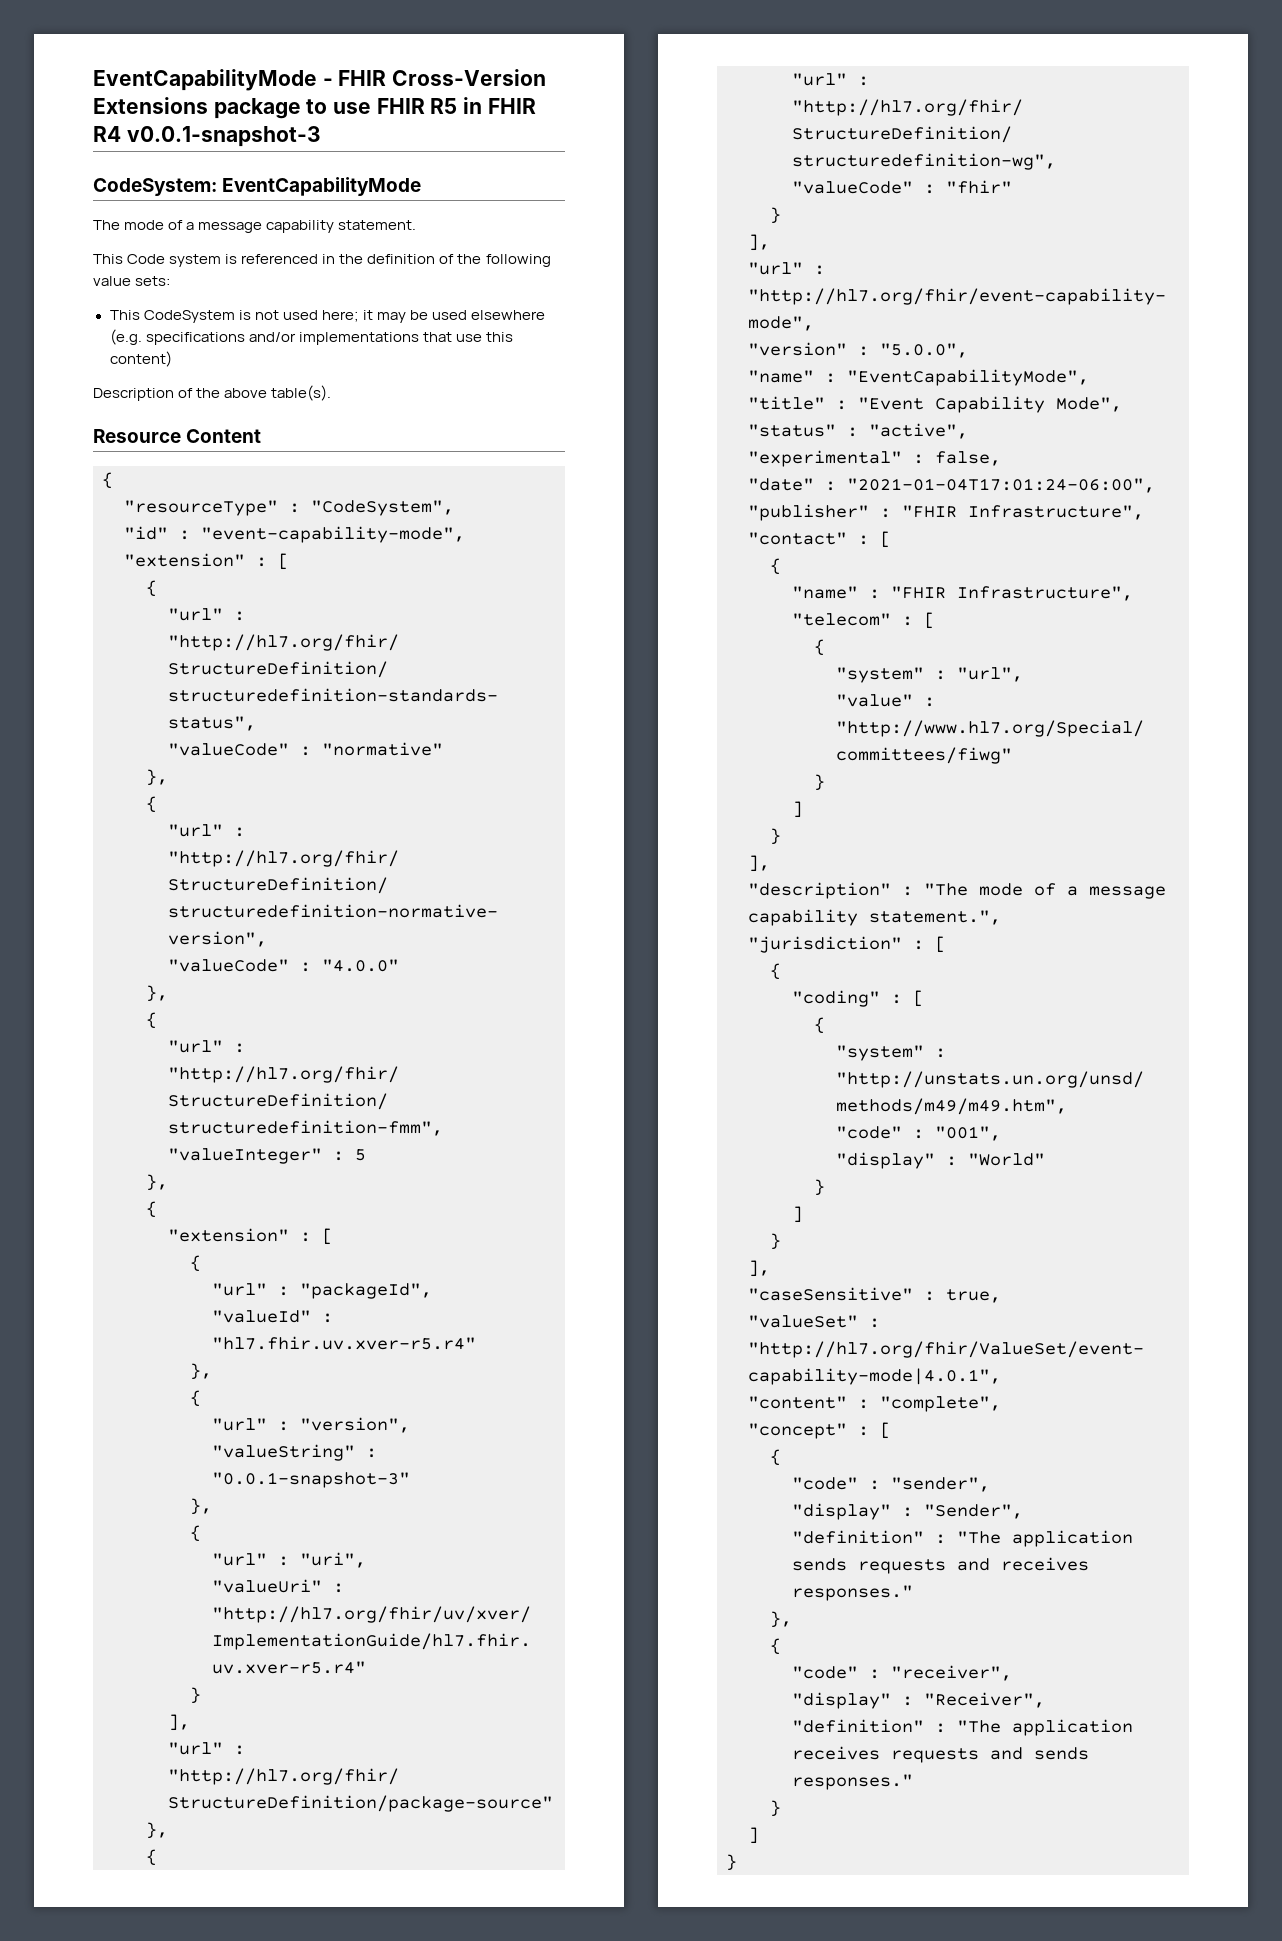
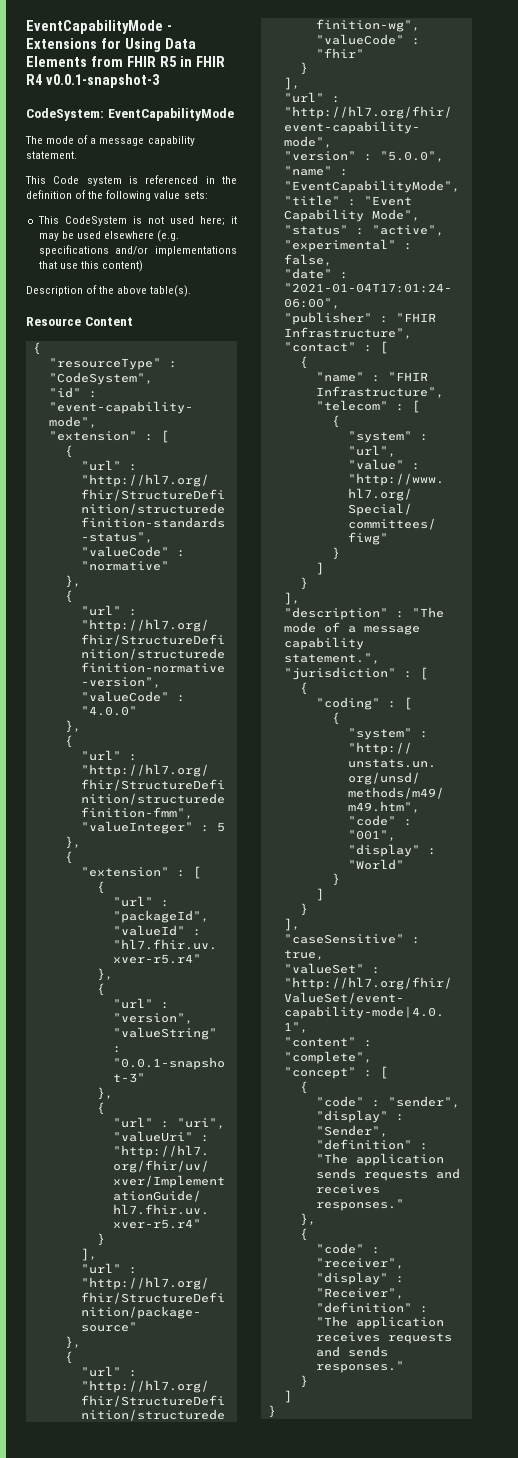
- EventCapabilityMode - FHIR Cross-Version Extensions package to use FHIR R5 in FHIR R4 v0.0.1-snapshot-3
+ EventCapabilityMode - Extensions for Using Data Elements from FHIR R5 in FHIR R4 v0.0.1-snapshot-3

